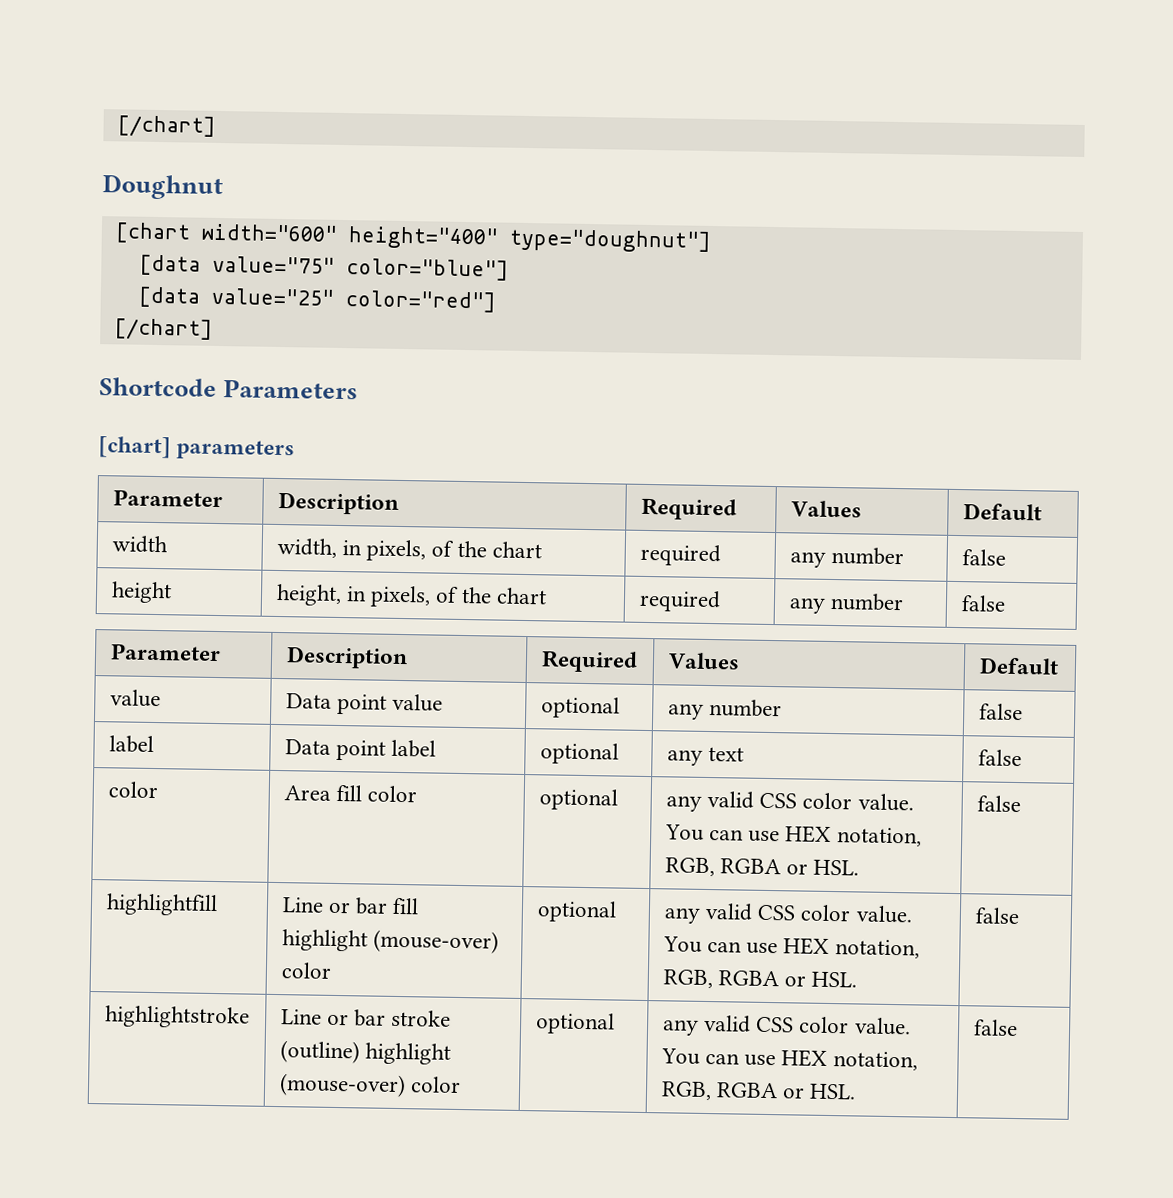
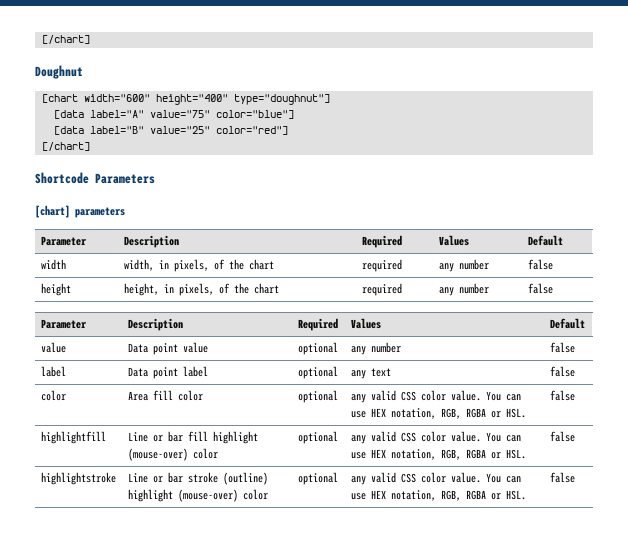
- [data value="75" color="blue"]
+ [data label="A" value="75" color="blue"]
- [data value="25" color="red"]
+ [data label="B" value="25" color="red"]

